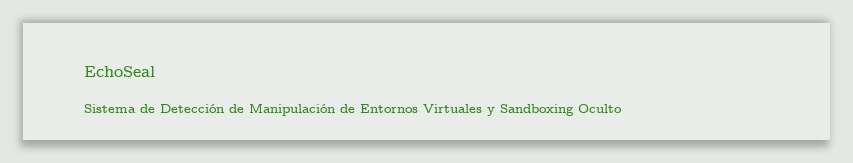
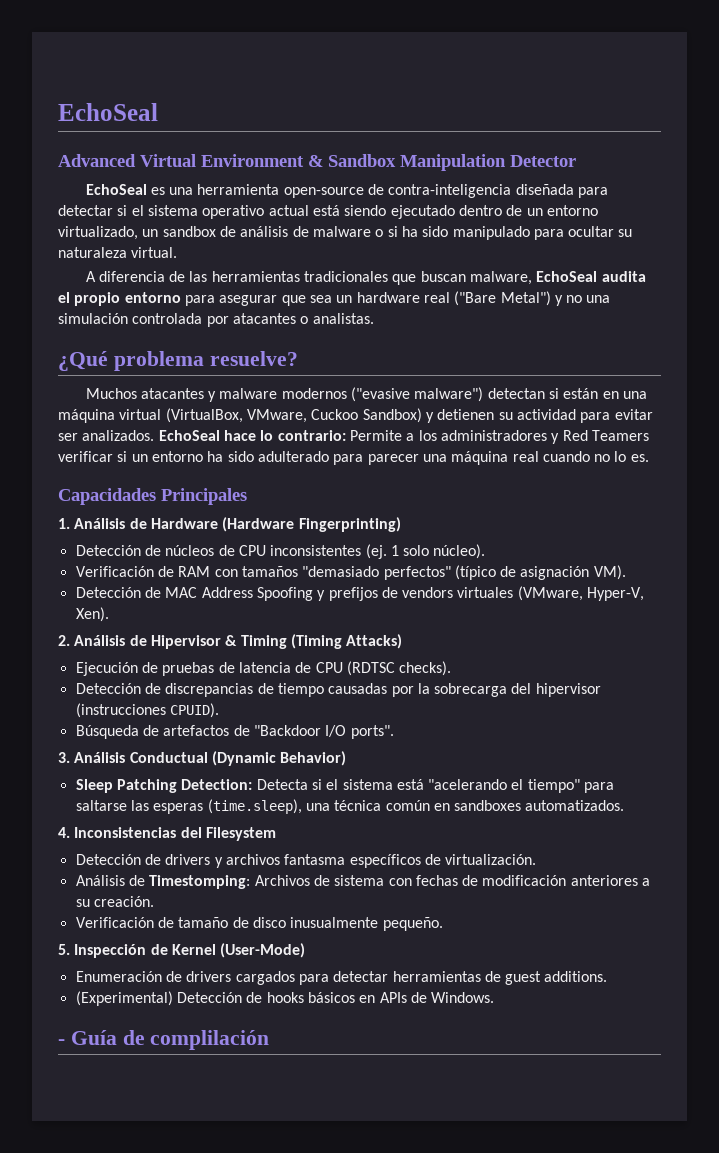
- Sistema de Detección de Manipulación de Entornos Virtuales y Sandboxing Oculto
+ Advanced Virtual Environment & Sandbox Manipulation Detector
+ EchoSeal es una herramienta open-source de contra-inteligencia diseñada para detectar si el sistema operativo actual está siendo ejecutado dentro de un entorno virtualizado, un sandbox de análisis de malware o si ha sido manipulado para ocultar su naturaleza virtual.
+ A diferencia de las herramientas tradicionales que buscan malware, EchoSeal audita el propio entorno para asegurar que sea un hardware real ("Bare Metal") y no una simulación controlada por atacantes o analistas.
+ ¿Qué problema resuelve?
+ Muchos atacantes y malware modernos ("evasive malware") detectan si están en una máquina virtual (VirtualBox, VMware, Cuckoo Sandbox) y detienen su actividad para evitar ser analizados. EchoSeal hace lo contrario: Permite a los administradores y Red Teamers verificar si un entorno ha sido adulterado para parecer una máquina real cuando no lo es.
+ Capacidades Principales
+ 1. Análisis de Hardware (Hardware Fingerprinting)
+ Detección de núcleos de CPU inconsistentes (ej. 1 solo núcleo).
+ Verificación de RAM con tamaños "demasiado perfectos" (típico de asignación VM).
+ Detección de MAC Address Spoofing y prefijos de vendors virtuales (VMware, Hyper-V, Xen).
+ 2. Análisis de Hipervisor & Timing (Timing Attacks)
+ Ejecución de pruebas de latencia de CPU (RDTSC checks).
+ Detección de discrepancias de tiempo causadas por la sobrecarga del hipervisor (instrucciones CPUID).
+ Búsqueda de artefactos de "Backdoor I/O ports".
+ 3. Análisis Conductual (Dynamic Behavior)
+ Sleep Patching Detection: Detecta si el sistema está "acelerando el tiempo" para saltarse las esperas (time.sleep), una técnica común en sandboxes automatizados.
+ 4. Inconsistencias del Filesystem
+ Detección de drivers y archivos fantasma específicos de virtualización.
+ Análisis de Timestomping: Archivos de sistema con fechas de modificación anteriores a su creación.
+ Verificación de tamaño de disco inusualmente pequeño.
+ 5. Inspección de Kernel (User-Mode)
+ Enumeración de drivers cargados para detectar herramientas de guest additions.
+ (Experimental) Detección de hooks básicos en APIs de Windows.
+ - Guía de complilación

